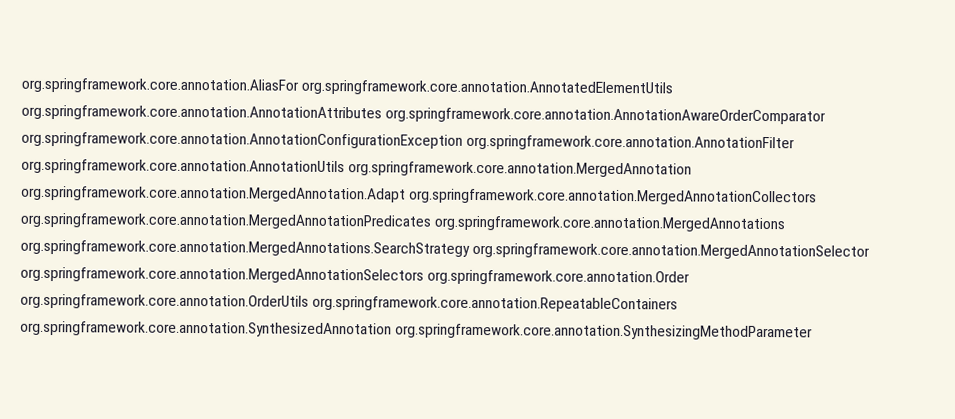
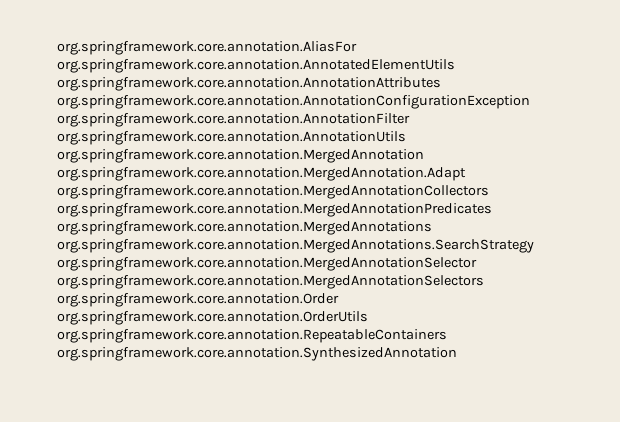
- org.springframework.core.annotation.AliasFor org.springframework.core.annotation.AnnotatedElementUtils org.springframework.core.annotation.AnnotationAttributes org.springframework.core.annotation.AnnotationAwareOrderComparator org.springframework.core.annotation.AnnotationConfigurationException org.springframework.core.annotation.AnnotationFilter org.springframework.core.annotation.AnnotationUtils org.springframework.core.annotation.MergedAnnotation org.springframework.core.annotation.MergedAnnotation.Adapt org.springframework.core.annotation.MergedAnnotationCollectors org.springframework.core.annotation.MergedAnnotationPredicates org.springframework.core.annotation.MergedAnnotations org.springframework.core.annotation.MergedAnnotations.SearchStrategy org.springframework.core.annotation.MergedAnnotationSelector org.springframework.core.annotation.MergedAnnotationSelectors org.springframework.core.annotation.Order org.springframework.core.annotation.OrderUtils org.springframework.core.annotation.RepeatableContainers org.springframework.core.annotation.SynthesizedAnnotation org.springframework.core.annotation.SynthesizingMethodParameter
+ org.springframework.core.annotation.AliasFor org.springframework.core.annotation.AnnotatedElementUtils org.springframework.core.annotation.AnnotationAttributes org.springframework.core.annotation.AnnotationConfigurationException org.springframework.core.annotation.AnnotationFilter org.springframework.core.annotation.AnnotationUtils org.springframework.core.annotation.MergedAnnotation org.springframework.core.annotation.MergedAnnotation.Adapt org.springframework.core.annotation.MergedAnnotationCollectors org.springframework.core.annotation.MergedAnnotationPredicates org.springframework.core.annotation.MergedAnnotations org.springframework.core.annotation.MergedAnnotations.SearchStrategy org.springframework.core.annotation.MergedAnnotationSelector org.springframework.core.annotation.MergedAnnotationSelectors org.springframework.core.annotation.Order org.springframework.core.annotation.OrderUtils org.springframework.core.annotation.RepeatableContainers org.springframework.core.annotation.SynthesizedAnnotation

